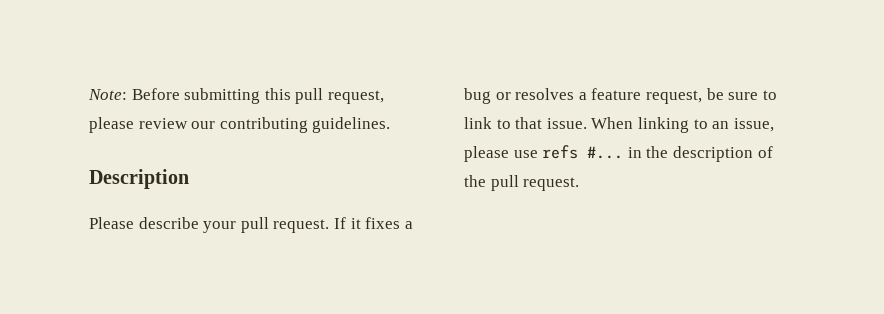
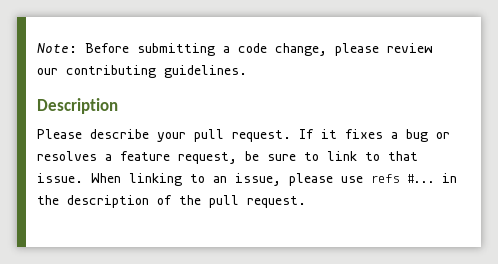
- Note: Before submitting this pull request, please review our contributing guidelines.
+ Note: Before submitting a code change, please review our contributing guidelines.

